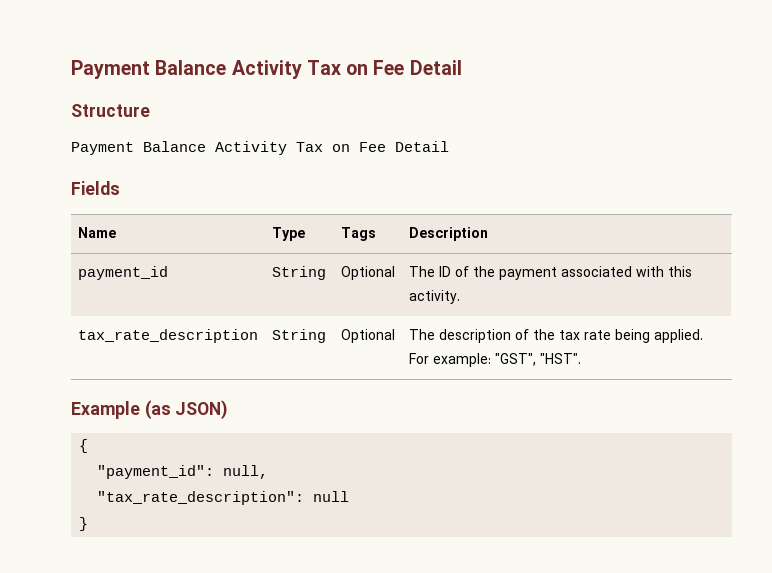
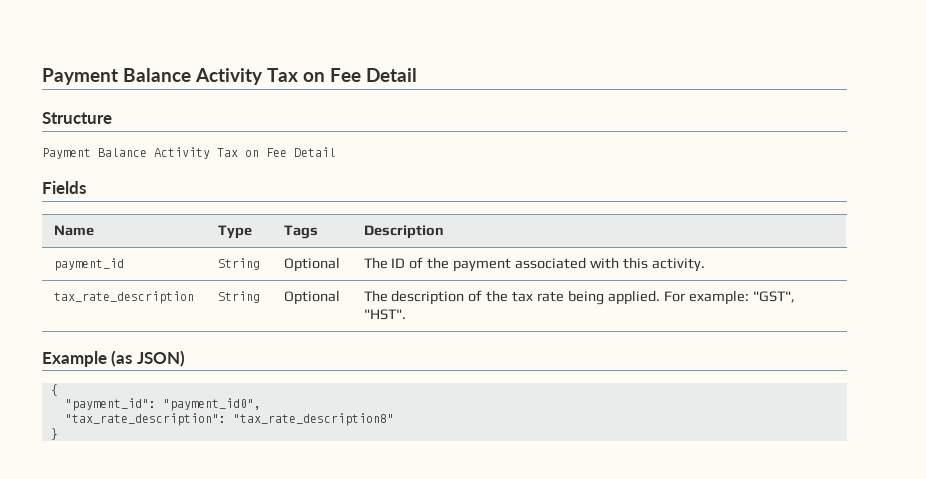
- "payment_id": null,
+ "payment_id": "payment_id0",
- "tax_rate_description": null
+ "tax_rate_description": "tax_rate_description8"

